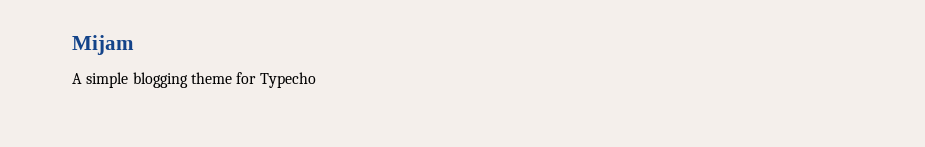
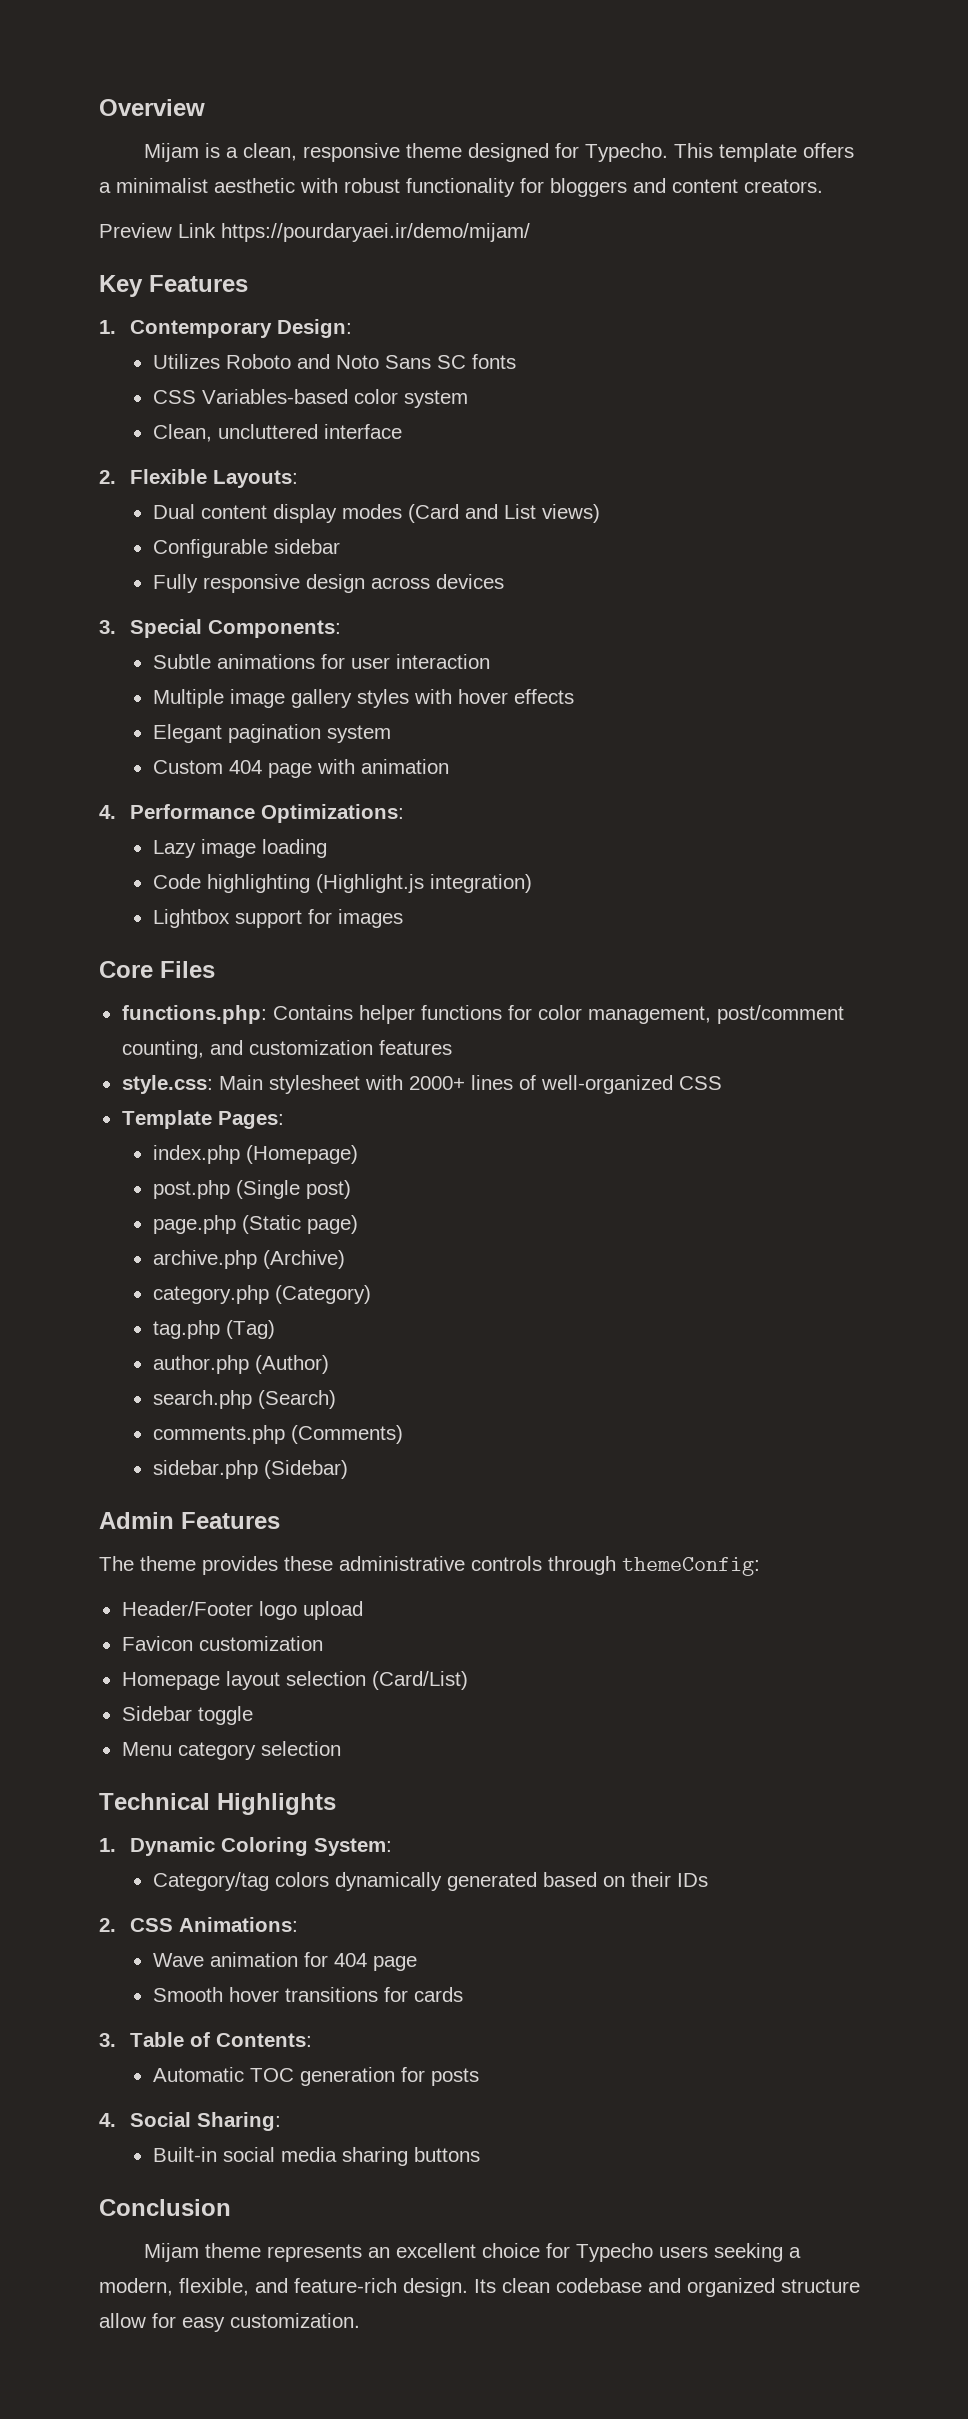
- Mijam
- A simple blogging theme for Typecho
+ Overview
+ Mijam is a clean, responsive theme designed for Typecho. This template offers a minimalist aesthetic with robust functionality for bloggers and content creators.
+ Preview Link https://pourdaryaei.ir/demo/mijam/
+ Key Features
+ 1. Contemporary Design:
+ Utilizes Roboto and Noto Sans SC fonts
+ CSS Variables-based color system
+ Clean, uncluttered interface
+ 2. Flexible Layouts:
+ Dual content display modes (Card and List views)
+ Configurable sidebar
+ Fully responsive design across devices
+ 3. Special Components:
+ Subtle animations for user interaction
+ Multiple image gallery styles with hover effects
+ Elegant pagination system
+ Custom 404 page with animation
+ 4. Performance Optimizations:
+ Lazy image loading
+ Code highlighting (Highlight.js integration)
+ Lightbox support for images
+ Core Files
+ functions.php: Contains helper functions for color management, post/comment counting, and customization features
+ style.css: Main stylesheet with 2000+ lines of well-organized CSS
+ Template Pages:
+ index.php (Homepage)
+ post.php (Single post)
+ page.php (Static page)
+ archive.php (Archive)
+ category.php (Category)
+ tag.php (Tag)
+ author.php (Author)
+ search.php (Search)
+ comments.php (Comments)
+ sidebar.php (Sidebar)
+ Admin Features
+ The theme provides these administrative controls through themeConfig:
+ Header/Footer logo upload
+ Favicon customization
+ Homepage layout selection (Card/List)
+ Sidebar toggle
+ Menu category selection
+ Technical Highlights
+ 1. Dynamic Coloring System:
+ Category/tag colors dynamically generated based on their IDs
+ 2. CSS Animations:
+ Wave animation for 404 page
+ Smooth hover transitions for cards
+ 3. Table of Contents:
+ Automatic TOC generation for posts
+ 4. Social Sharing:
+ Built-in social media sharing buttons
+ Conclusion
+ Mijam theme represents an excellent choice for Typecho users seeking a modern, flexible, and feature-rich design. Its clean codebase and organized structure allow for easy customization.

